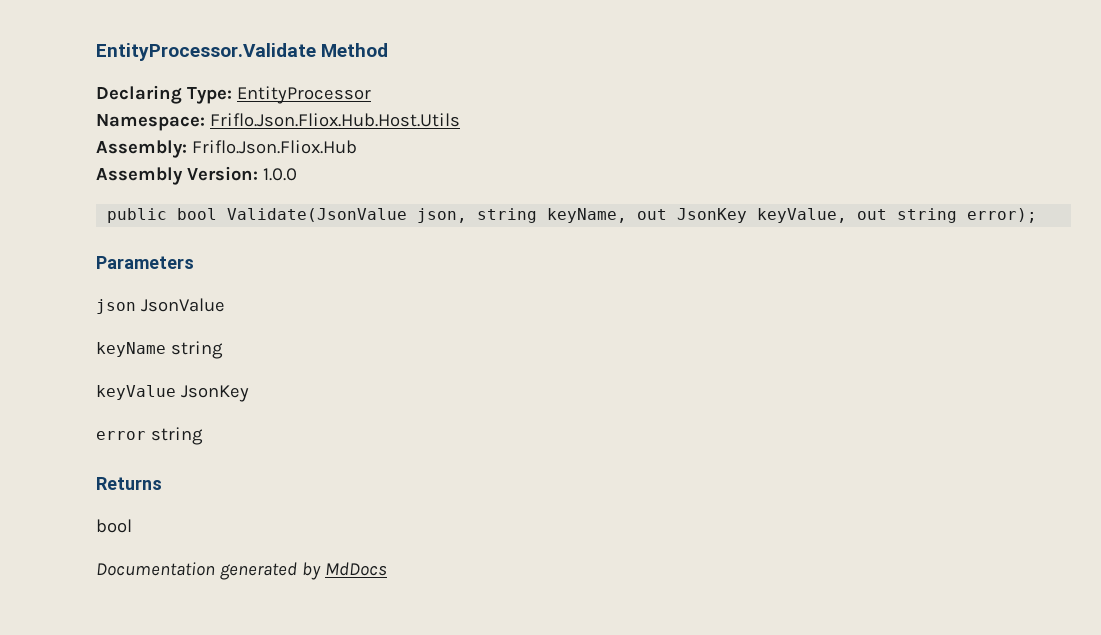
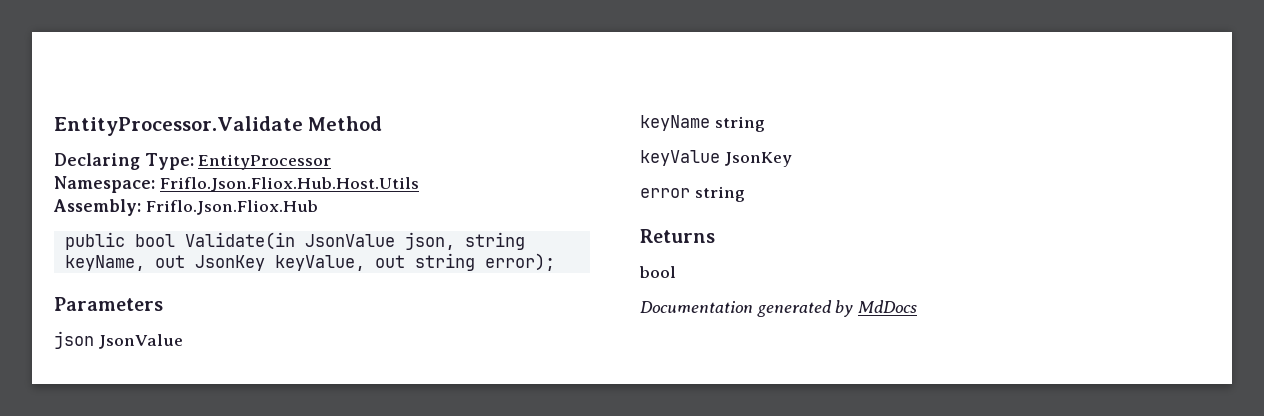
- Assembly Version: 1.0.0
- public bool Validate(JsonValue json, string keyName, out JsonKey keyValue, out string error);
+ public bool Validate(in JsonValue json, string keyName, out JsonKey keyValue, out string error);

